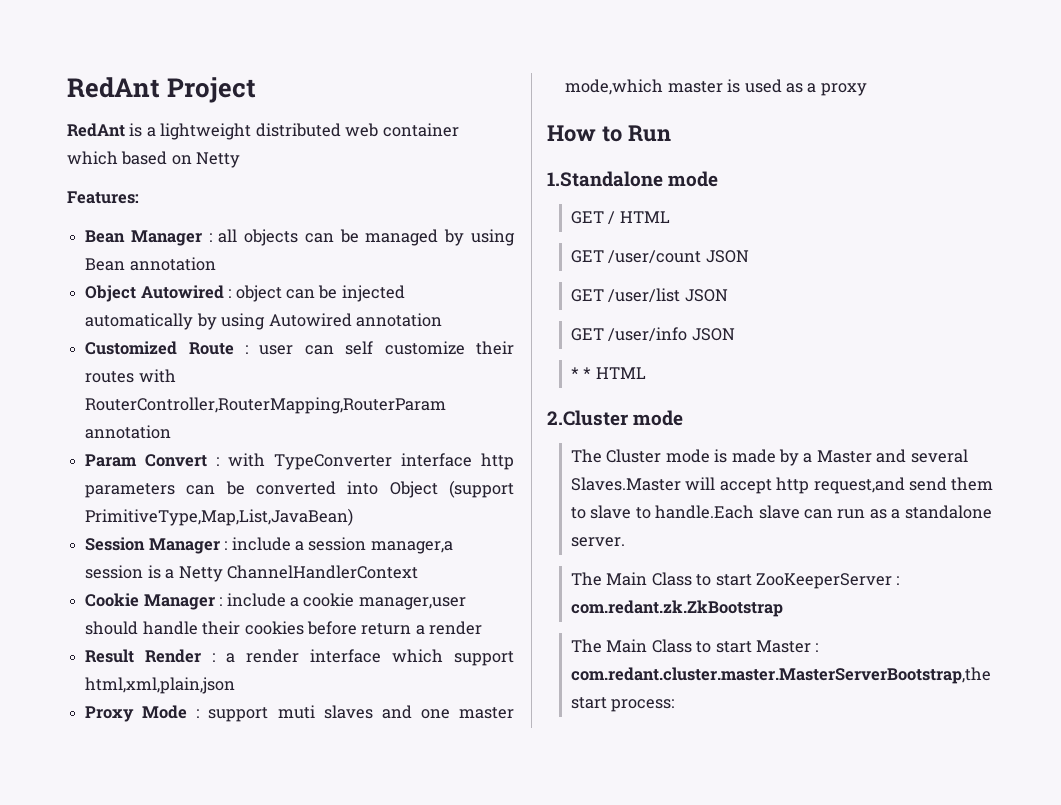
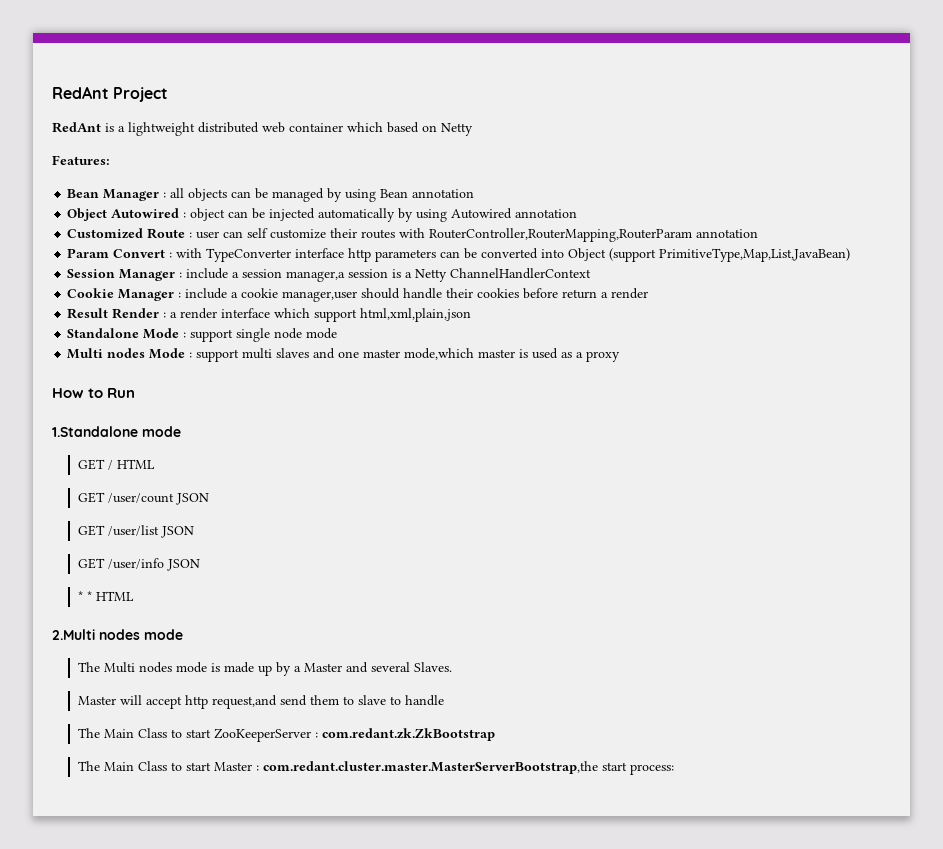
- Proxy Mode : support muti slaves and one master mode,which master is used as a proxy
+ Standalone Mode : support single node mode
+ Multi nodes Mode : support multi slaves and one master mode,which master is used as a proxy
- 2.Cluster mode
+ 2.Multi nodes mode
- The Cluster mode is made by a Master and several Slaves.Master will accept http request,and send them to slave to handle.Each slave can run as a standalone server.
+ The Multi nodes mode is made up by a Master and several Slaves.
+ Master will accept http request,and send them to slave to handle

